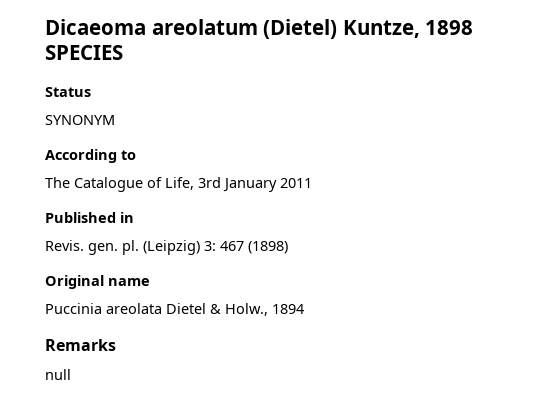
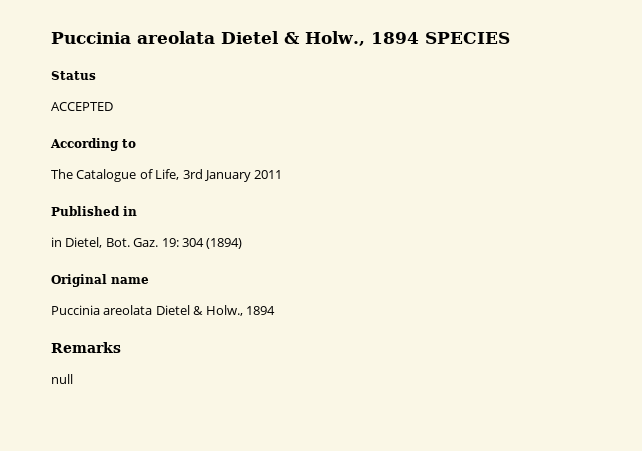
- Dicaeoma areolatum (Dietel) Kuntze, 1898 SPECIES
+ Puccinia areolata Dietel & Holw., 1894 SPECIES
- SYNONYM
+ ACCEPTED
- Revis. gen. pl. (Leipzig) 3: 467 (1898)
+ in Dietel, Bot. Gaz. 19: 304 (1894)

